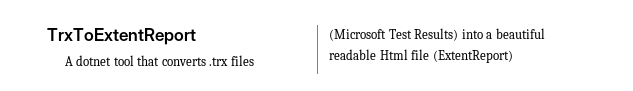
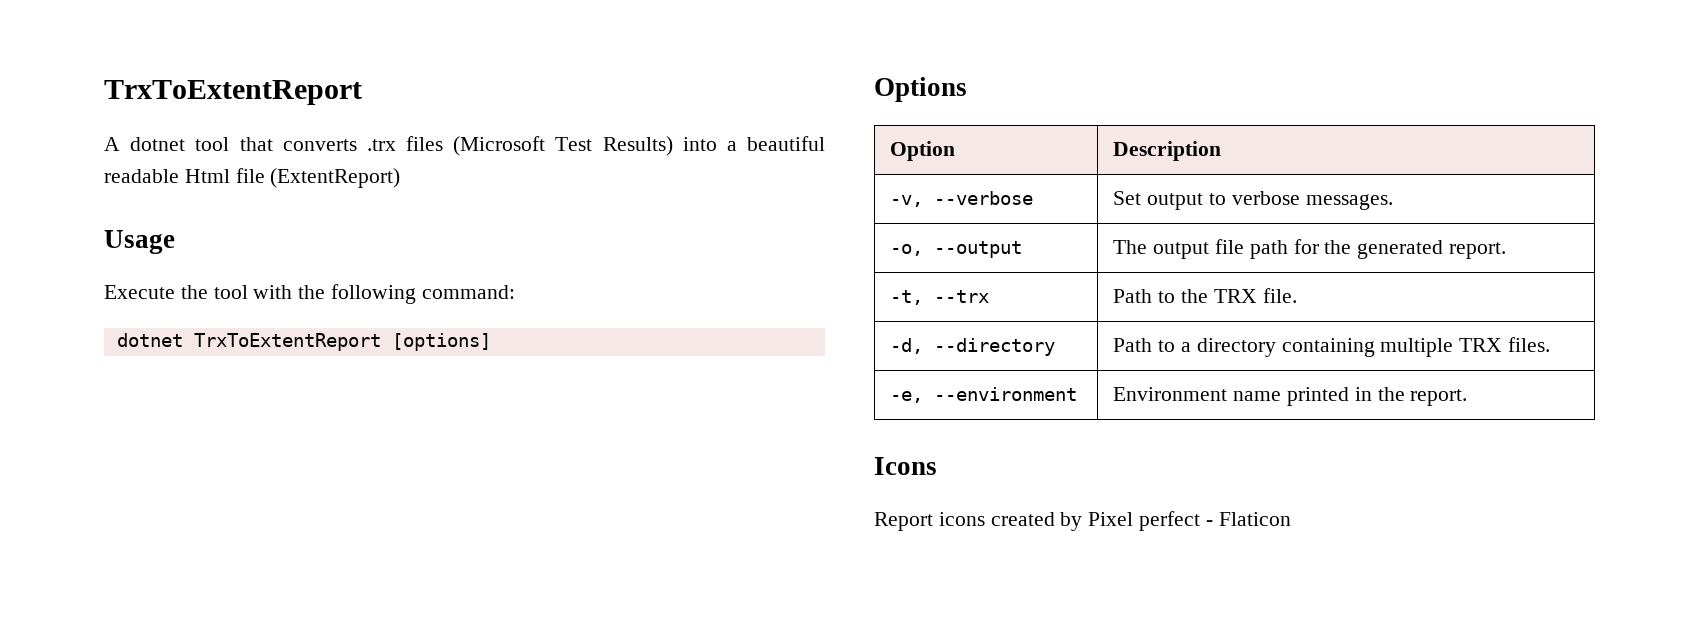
+ Usage
+ Execute the tool with the following command:
+ dotnet TrxToExtentReport [options]
+ Options
+ Option | Description
+ -v, --verbose | Set output to verbose messages.
+ -o, --output | The output file path for the generated report.
+ -t, --trx | Path to the TRX file.
+ -d, --directory | Path to a directory containing multiple TRX files.
+ -e, --environment | Environment name printed in the report.
+ Icons
+ Report icons created by Pixel perfect - Flaticon

